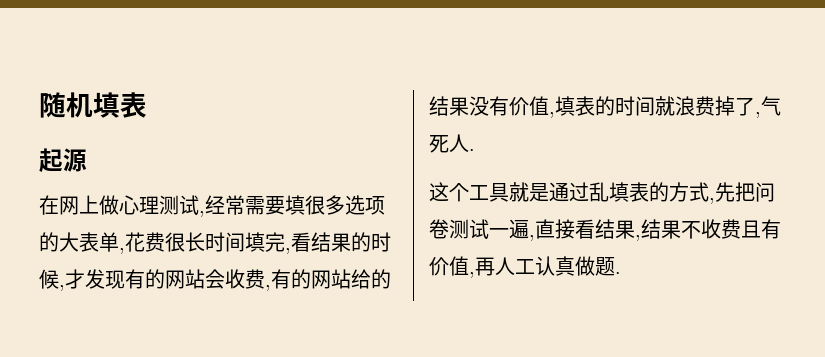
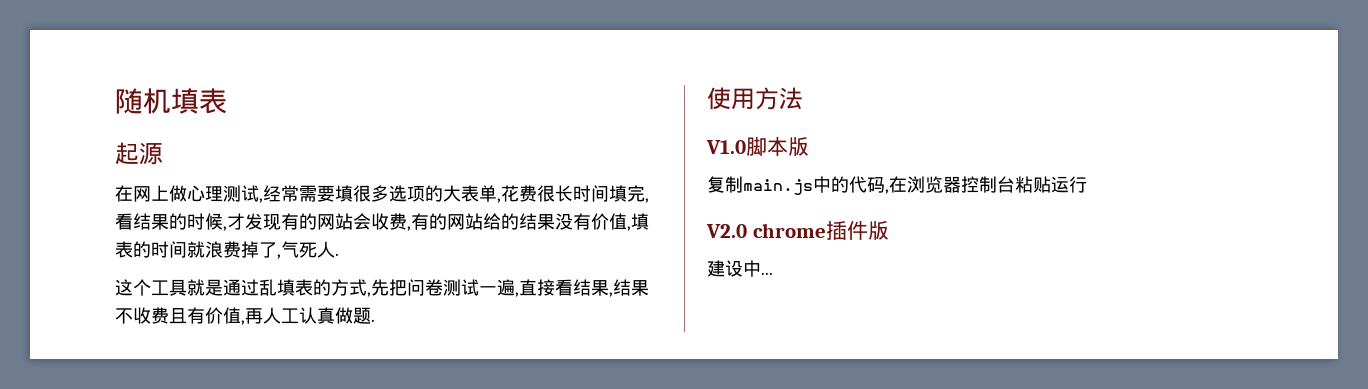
+ 使用方法
+ V1.0脚本版
+ 复制main.js中的代码,在浏览器控制台粘贴运行
+ V2.0 chrome插件版
+ 建设中...

